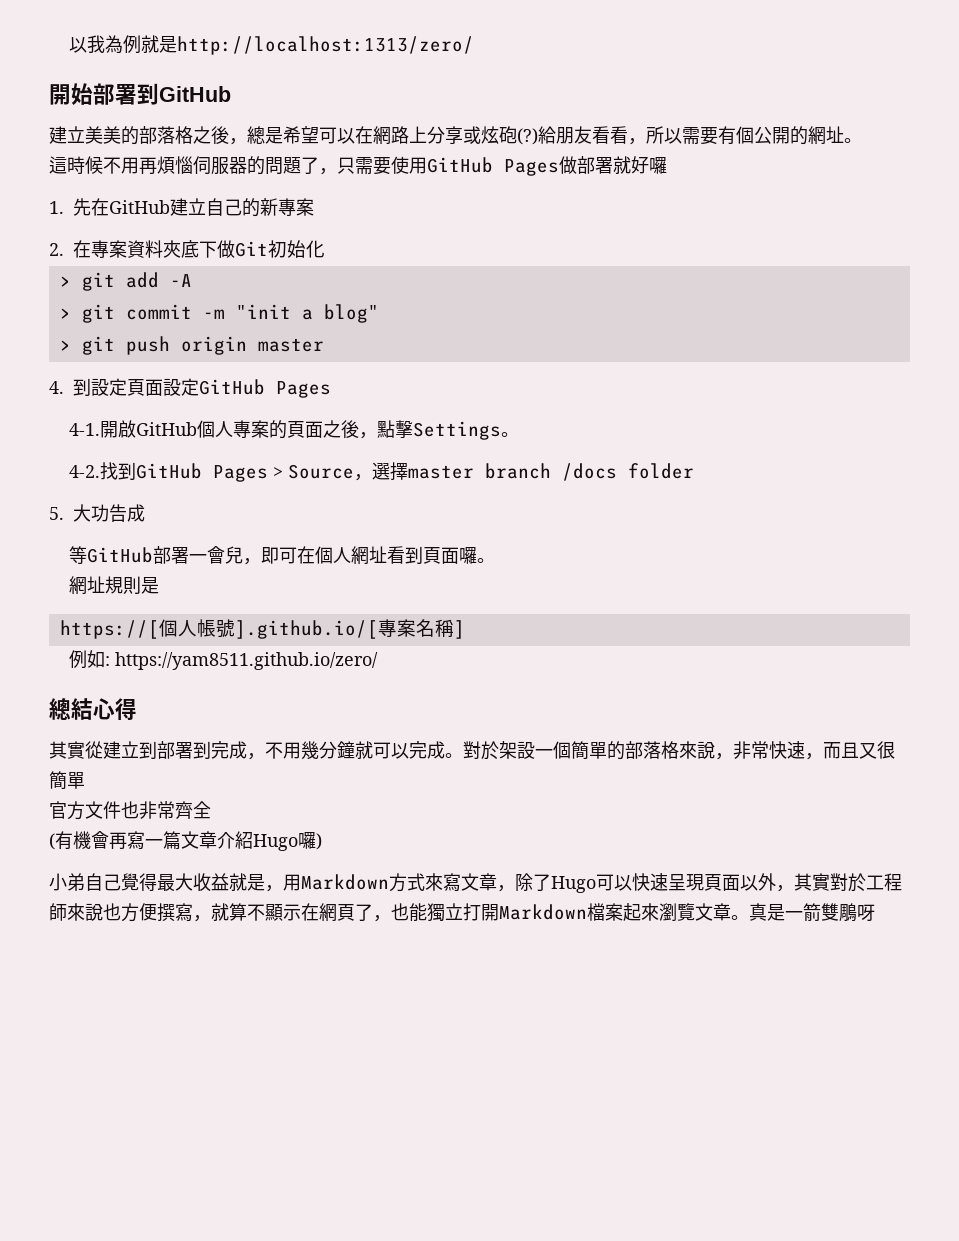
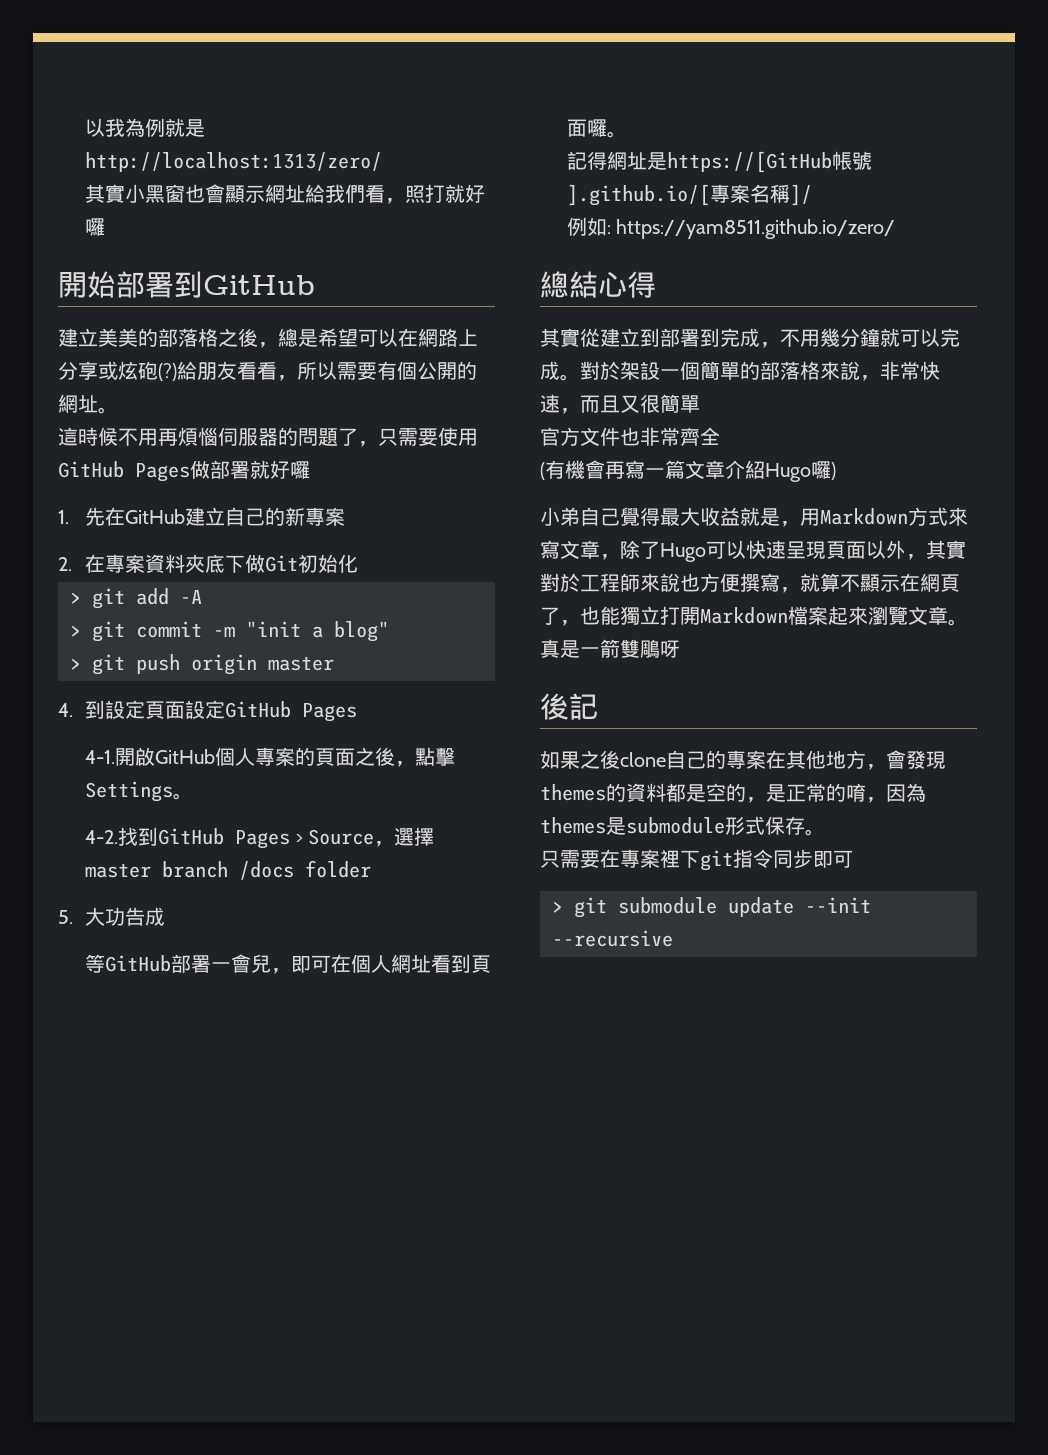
+ 其實小黑窗也會顯示網址給我們看，照打就好囉
- 網址規則是
- https://[個人帳號].github.io/[專案名稱]
+ 記得網址是https://[GitHub帳號].github.io/[專案名稱]/
+ 後記
+ 如果之後clone自己的專案在其他地方，會發現themes的資料都是空的，是正常的唷，因為themes是submodule形式保存。
+ 只需要在專案裡下git指令同步即可
+ > git submodule update --init --recursive

